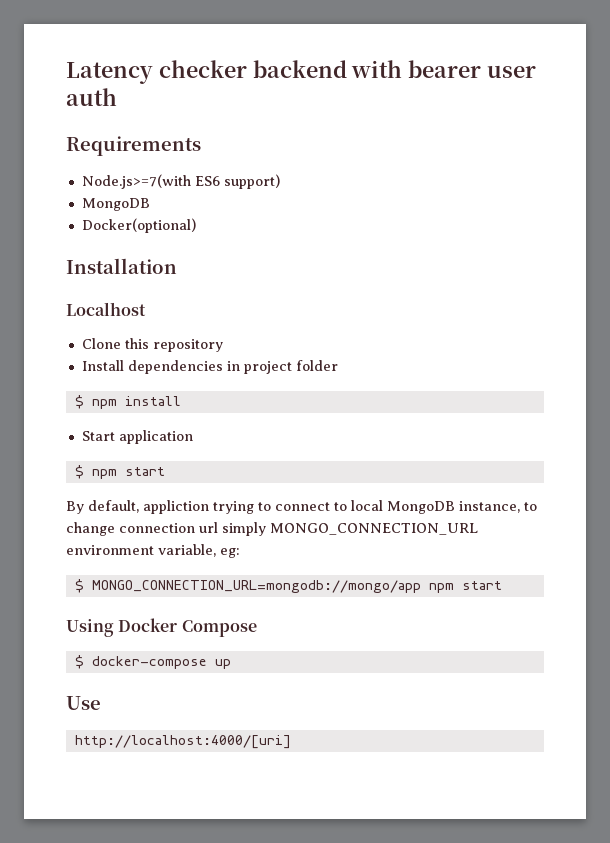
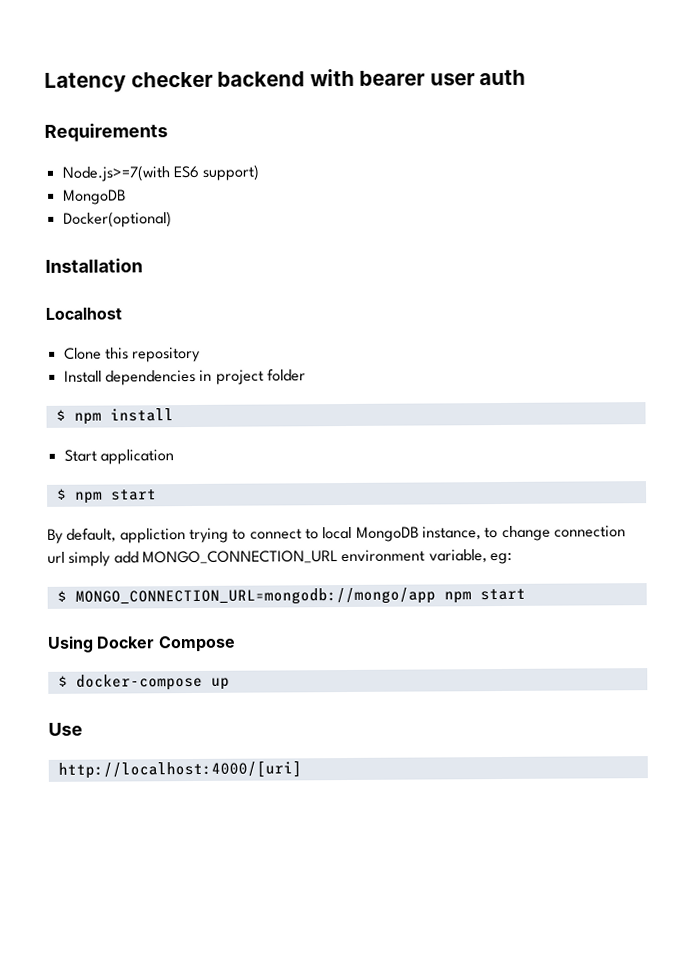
- By default, appliction trying to connect to local MongoDB instance, to change connection url simply MONGO_CONNECTION_URL environment variable, eg:
+ By default, appliction trying to connect to local MongoDB instance, to change connection url simply add MONGO_CONNECTION_URL environment variable, eg:

